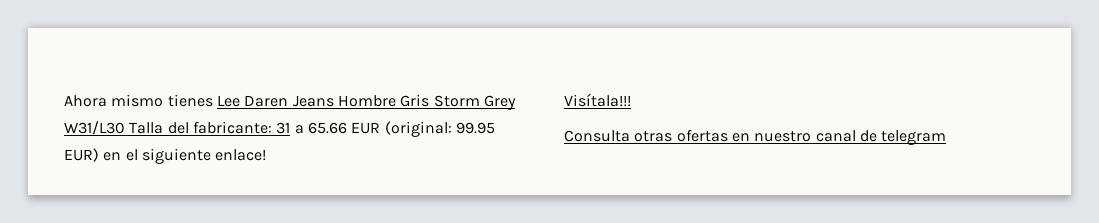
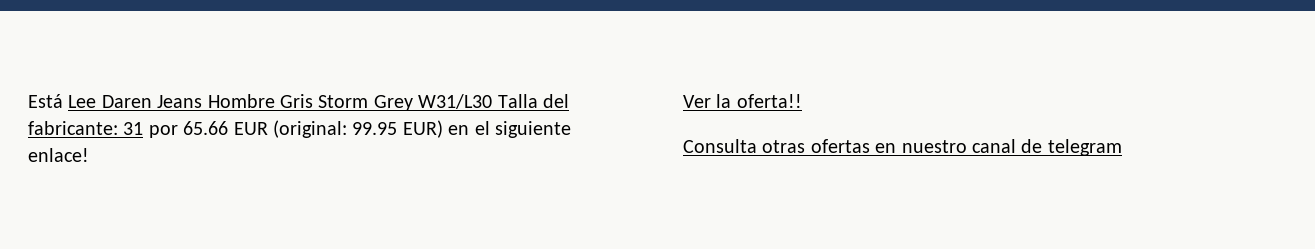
- Ahora mismo tienes Lee Daren Jeans Hombre Gris Storm Grey W31/L30 Talla del fabricante: 31 a 65.66 EUR (original: 99.95 EUR) en el siguiente enlace!
+ Está Lee Daren Jeans Hombre Gris Storm Grey W31/L30 Talla del fabricante: 31 por 65.66 EUR (original: 99.95 EUR) en el siguiente enlace!
- Visítala!!!
+ Ver la oferta!!

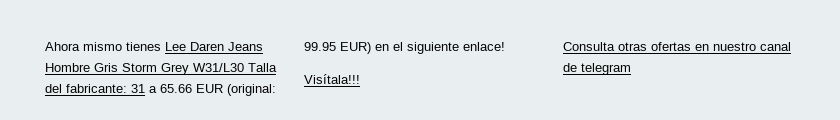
- Está Lee Daren Jeans Hombre Gris Storm Grey W31/L30 Talla del fabricante: 31 por 65.66 EUR (original: 99.95 EUR) en el siguiente enlace!
+ Ahora mismo tienes Lee Daren Jeans Hombre Gris Storm Grey W31/L30 Talla del fabricante: 31 a 65.66 EUR (original: 99.95 EUR) en el siguiente enlace!
- Ver la oferta!!
+ Visítala!!!

